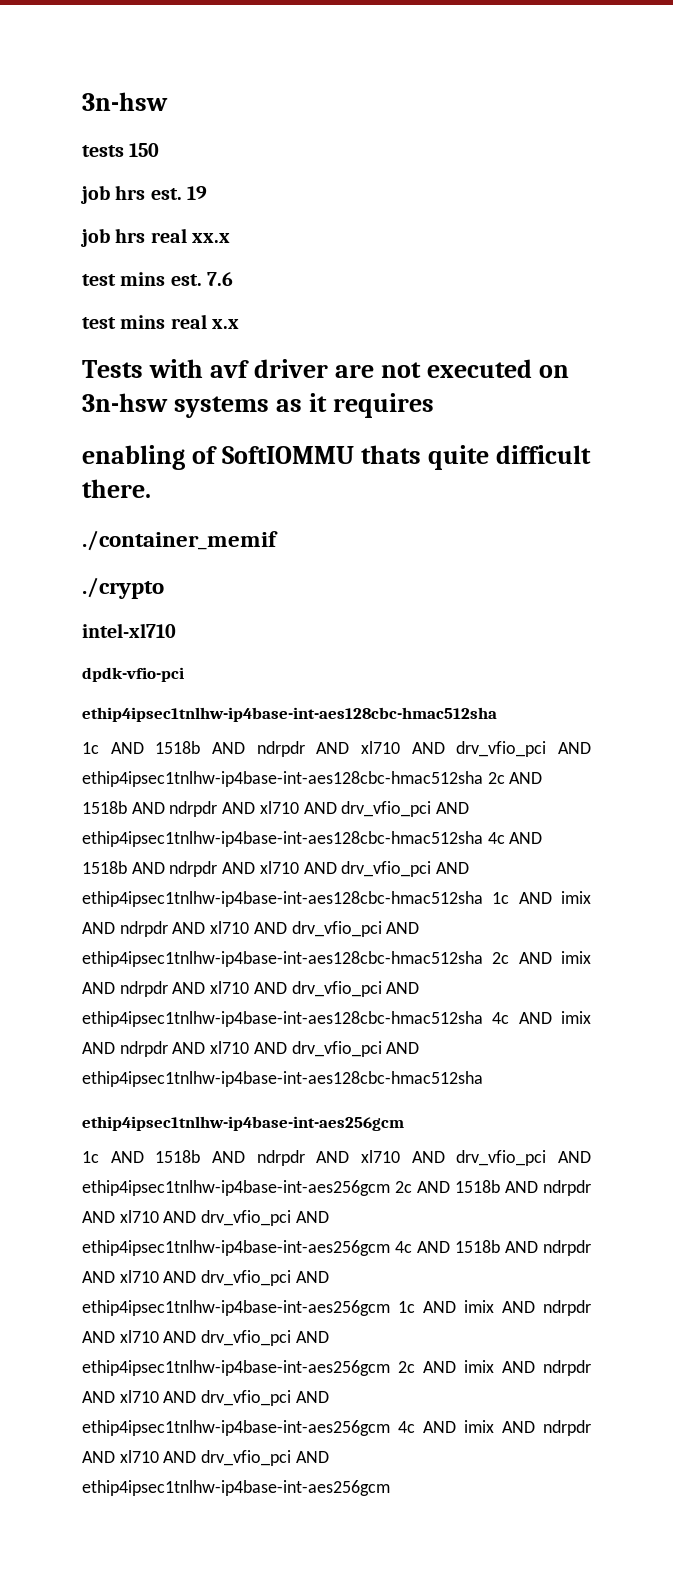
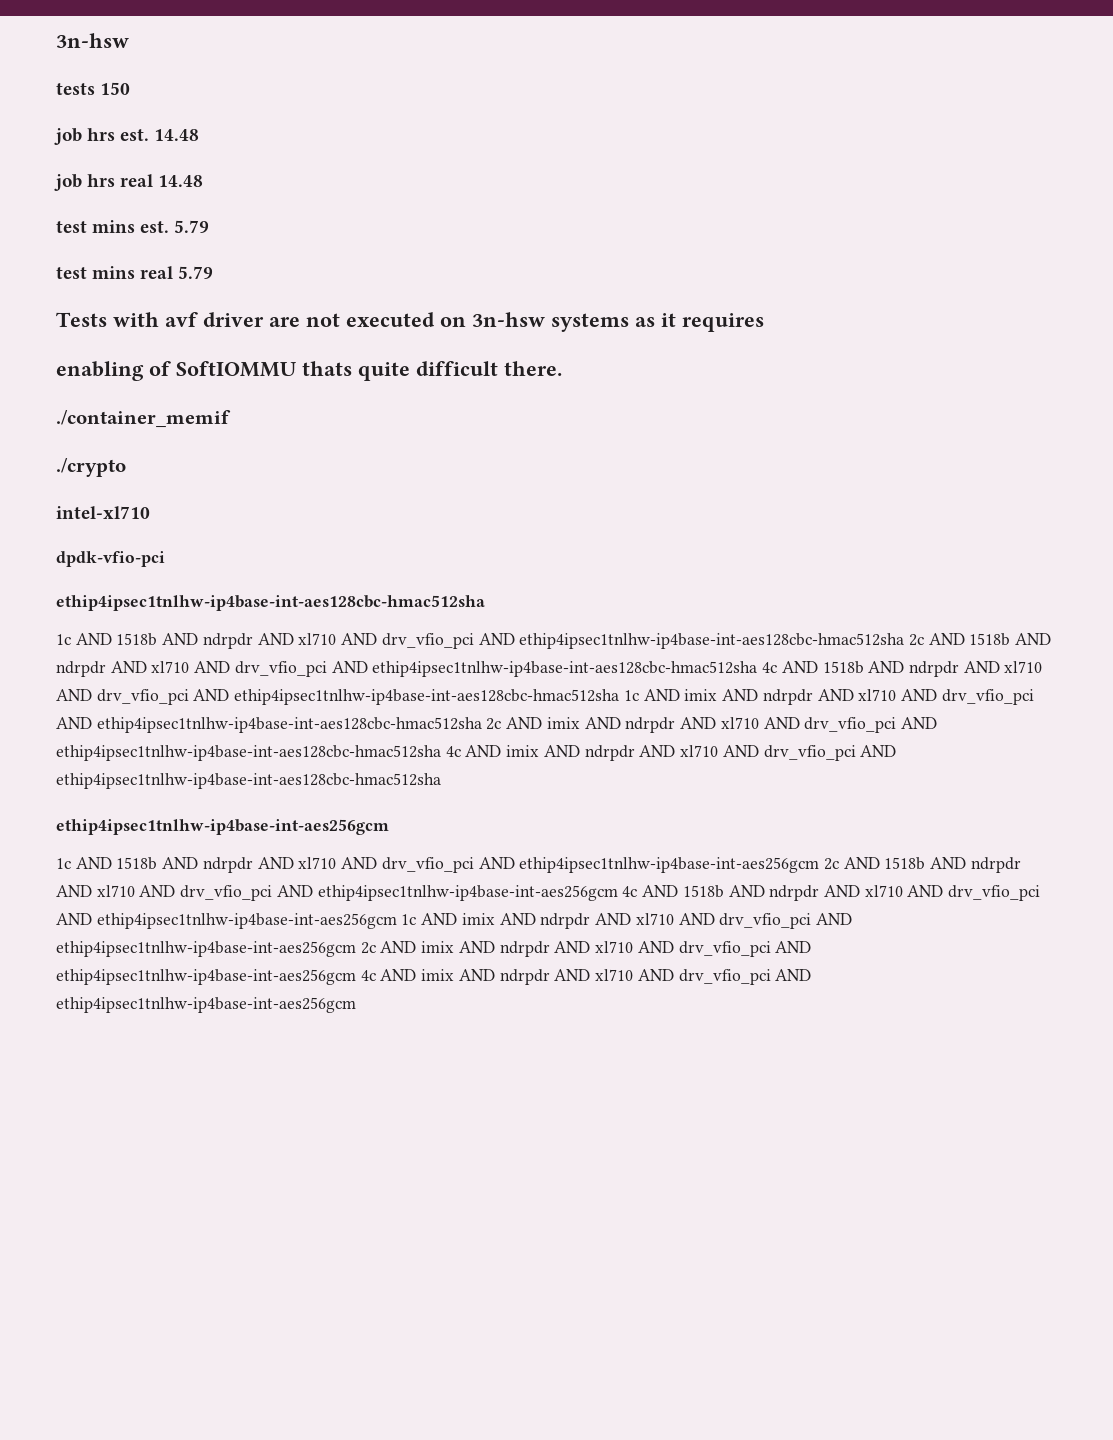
- job hrs est. 19
+ job hrs est. 14.48
- job hrs real xx.x
+ job hrs real 14.48
- test mins est. 7.6
+ test mins est. 5.79
- test mins real x.x
+ test mins real 5.79

